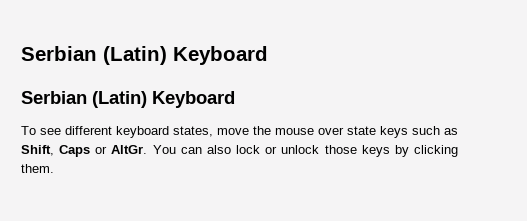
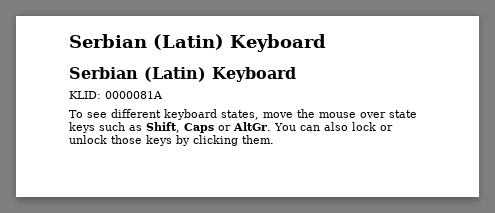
+ KLID: 0000081A

